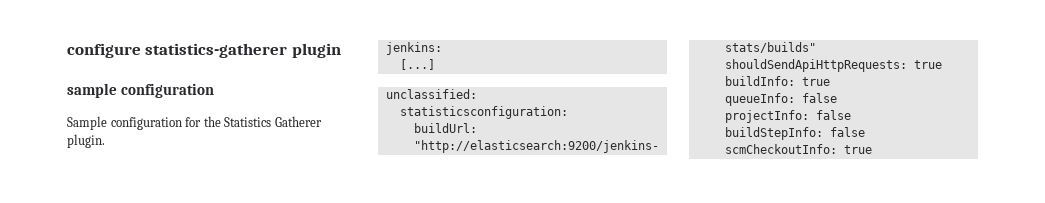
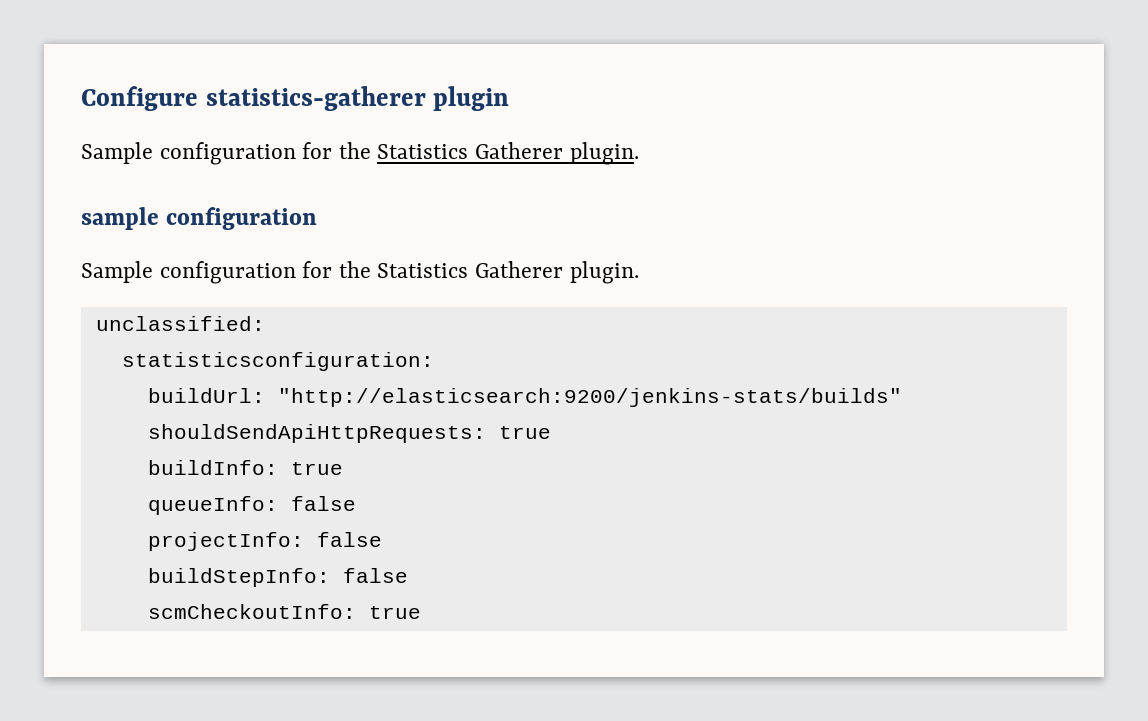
- configure statistics-gatherer plugin
+ Configure statistics-gatherer plugin
+ Sample configuration for the Statistics Gatherer plugin.
- jenkins:
- [...]

